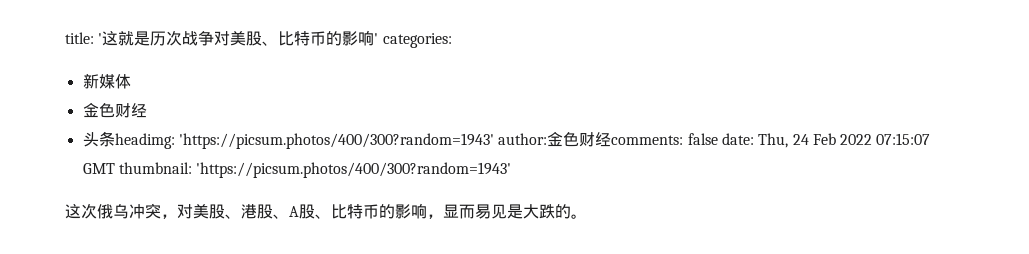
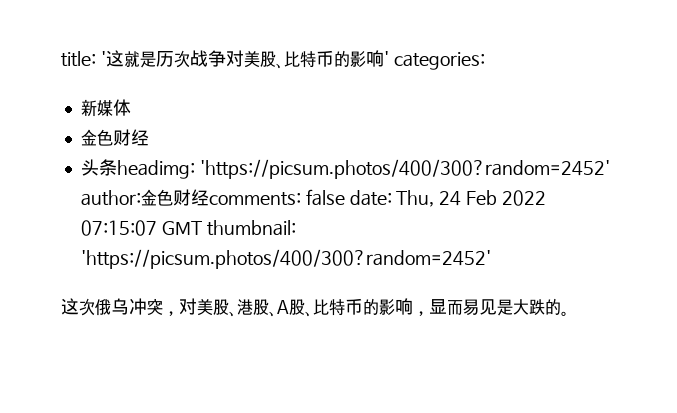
- 头条headimg: 'https://picsum.photos/400/300?random=1943' author:金色财经comments: false date: Thu, 24 Feb 2022 07:15:07 GMT thumbnail: 'https://picsum.photos/400/300?random=1943'
+ 头条headimg: 'https://picsum.photos/400/300?random=2452' author:金色财经comments: false date: Thu, 24 Feb 2022 07:15:07 GMT thumbnail: 'https://picsum.photos/400/300?random=2452'

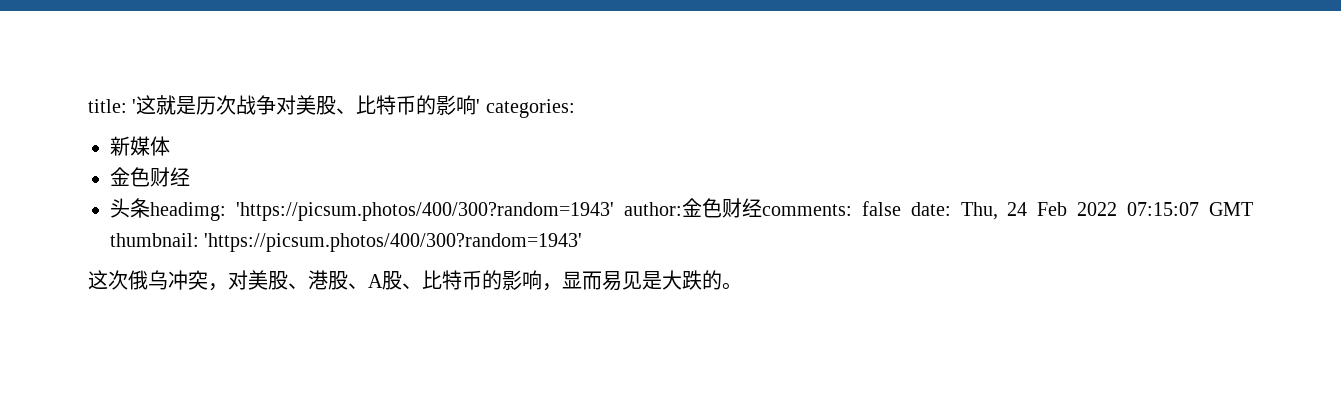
- 头条headimg: 'https://picsum.photos/400/300?random=2452' author:金色财经comments: false date: Thu, 24 Feb 2022 07:15:07 GMT thumbnail: 'https://picsum.photos/400/300?random=2452'
+ 头条headimg: 'https://picsum.photos/400/300?random=1943' author:金色财经comments: false date: Thu, 24 Feb 2022 07:15:07 GMT thumbnail: 'https://picsum.photos/400/300?random=1943'

